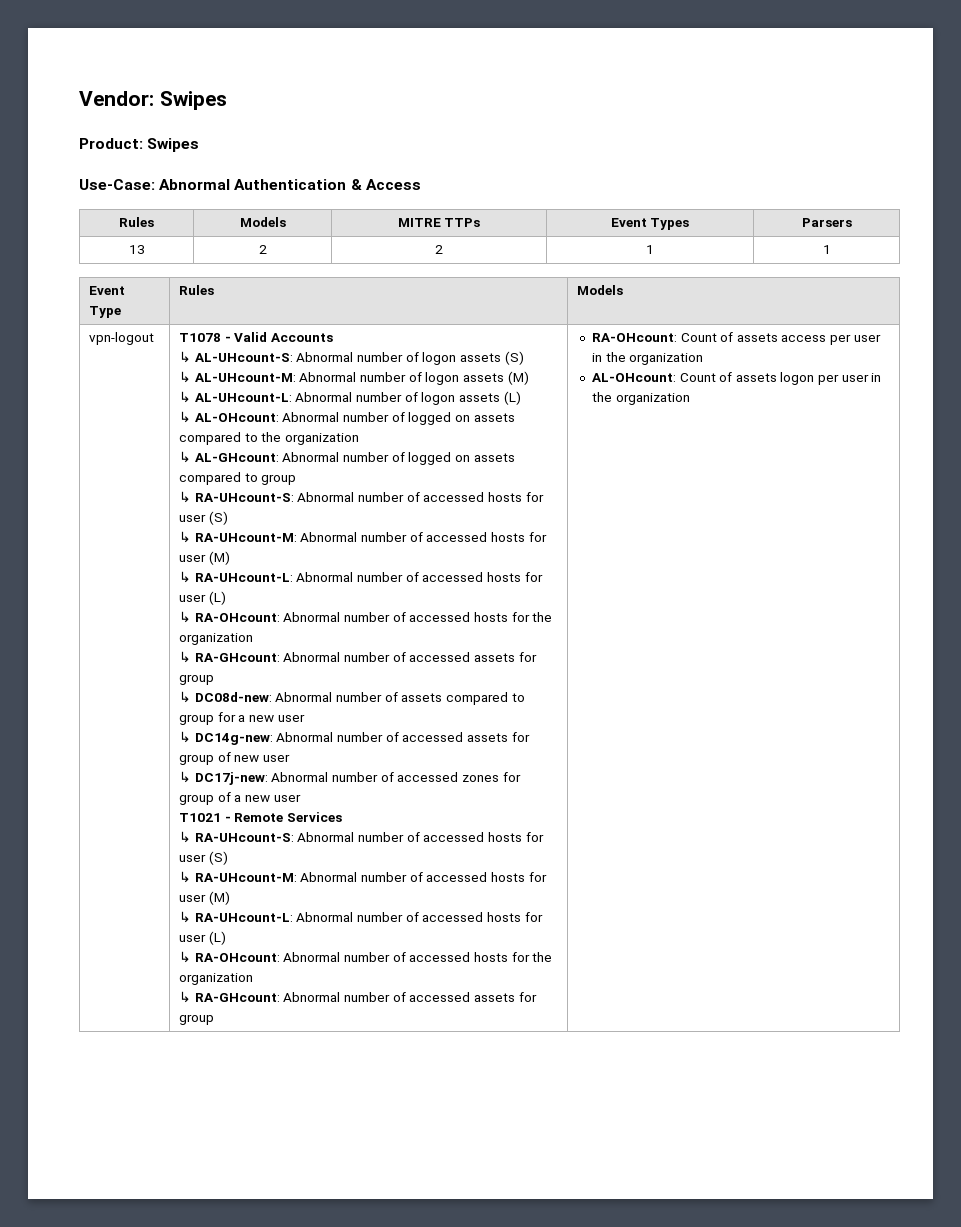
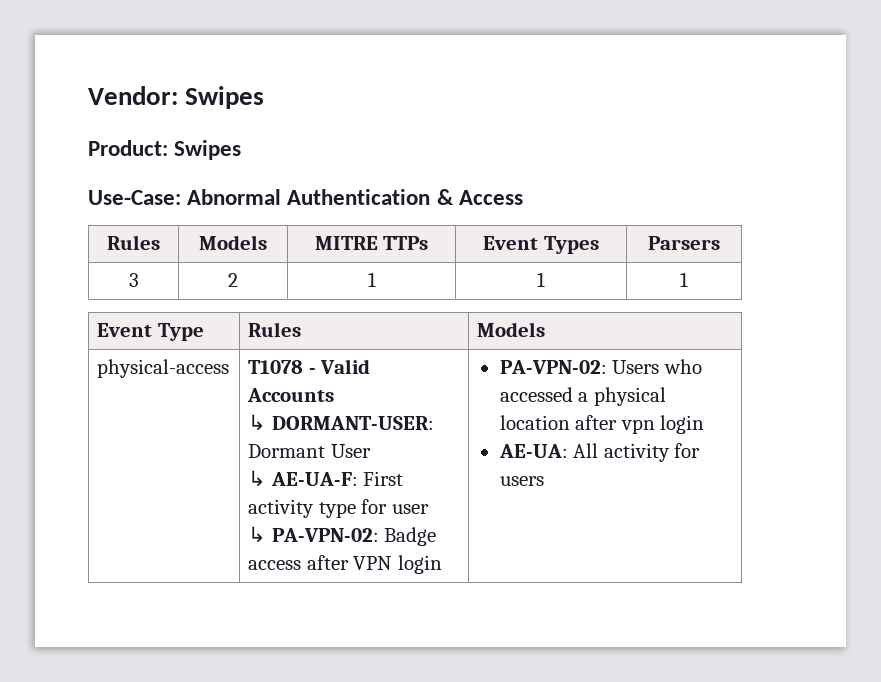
- 13 | 2 | 2 | 1 | 1
+ 3 | 2 | 1 | 1 | 1
- vpn-logout
+ physical-access
- ↳ AL-UHcount-S: Abnormal number of logon assets (S)
- ↳ AL-UHcount-M: Abnormal number of logon assets (M)
- ↳ AL-UHcount-L: Abnormal number of logon assets (L)
- ↳ AL-OHcount: Abnormal number of logged on assets compared to the organization
- ↳ AL-GHcount: Abnormal number of logged on assets compared to group
- ↳ RA-UHcount-S: Abnormal number of accessed hosts for user (S)
- ↳ RA-UHcount-M: Abnormal number of accessed hosts for user (M)
- ↳ RA-UHcount-L: Abnormal number of accessed hosts for user (L)
- ↳ RA-OHcount: Abnormal number of accessed hosts for the organization
- ↳ RA-GHcount: Abnormal number of accessed assets for group
- ↳ DC08d-new: Abnormal number of assets compared to group for a new user
- ↳ DC14g-new: Abnormal number of accessed assets for group of new user
- ↳ DC17j-new: Abnormal number of accessed zones for group of a new user
- T1021 - Remote Services
- ↳ RA-UHcount-S: Abnormal number of accessed hosts for user (S)
- ↳ RA-UHcount-M: Abnormal number of accessed hosts for user (M)
- ↳ RA-UHcount-L: Abnormal number of accessed hosts for user (L)
- ↳ RA-OHcount: Abnormal number of accessed hosts for the organization
- ↳ RA-GHcount: Abnormal number of accessed assets for group | RA-OHcount: Count of assets access per user in the organization
- AL-OHcount: Count of assets logon per user in the organization
+ ↳ DORMANT-USER: Dormant User
+ ↳ AE-UA-F: First activity type for user
+ ↳ PA-VPN-02: Badge access after VPN login | PA-VPN-02: Users who accessed a physical location after vpn login
+ AE-UA: All activity for users

